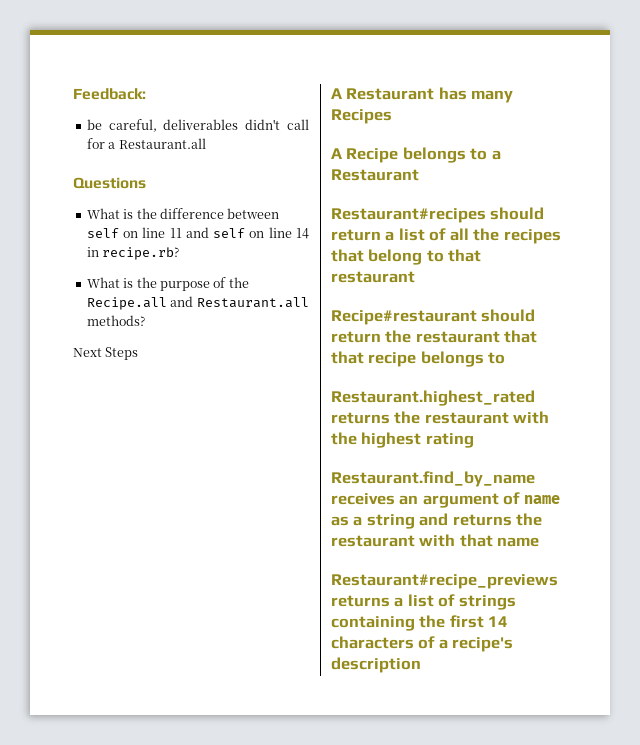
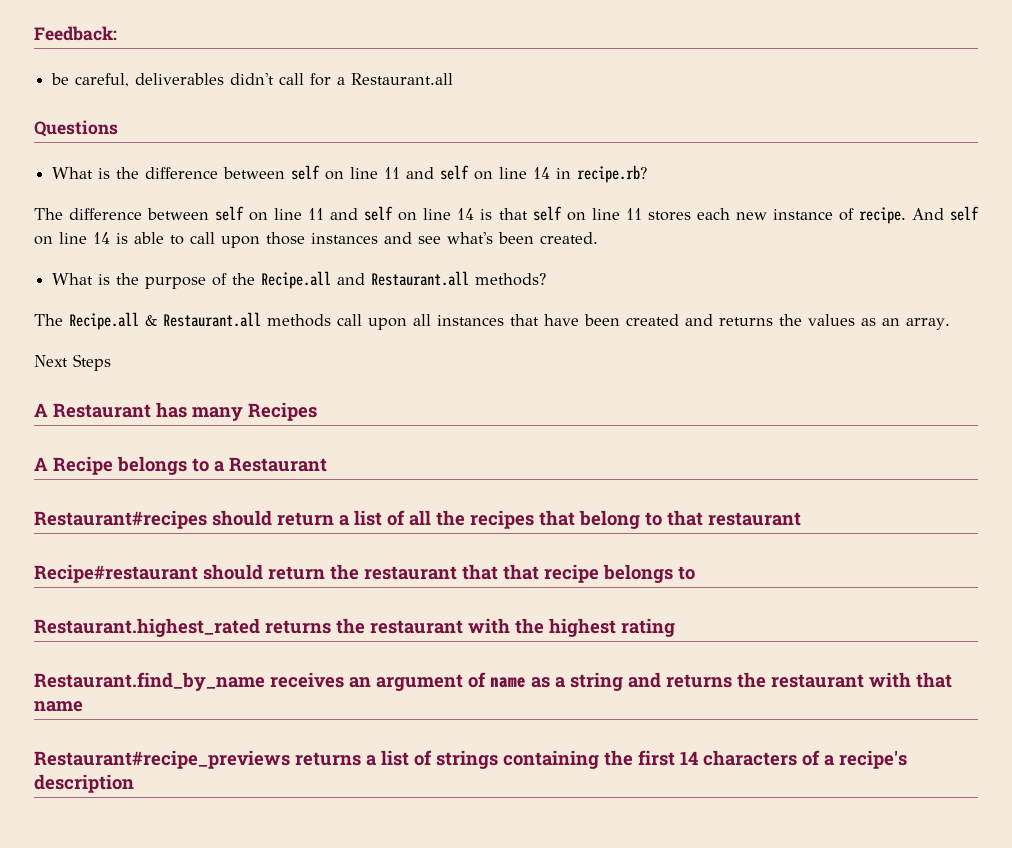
+ The difference between self on line 11 and self on line 14 is that self on line 11 stores each new instance of recipe. And self on line 14 is able to call upon those instances and see what's been created.
+ The Recipe.all & Restaurant.all methods call upon all instances that have been created and returns the values as an array.

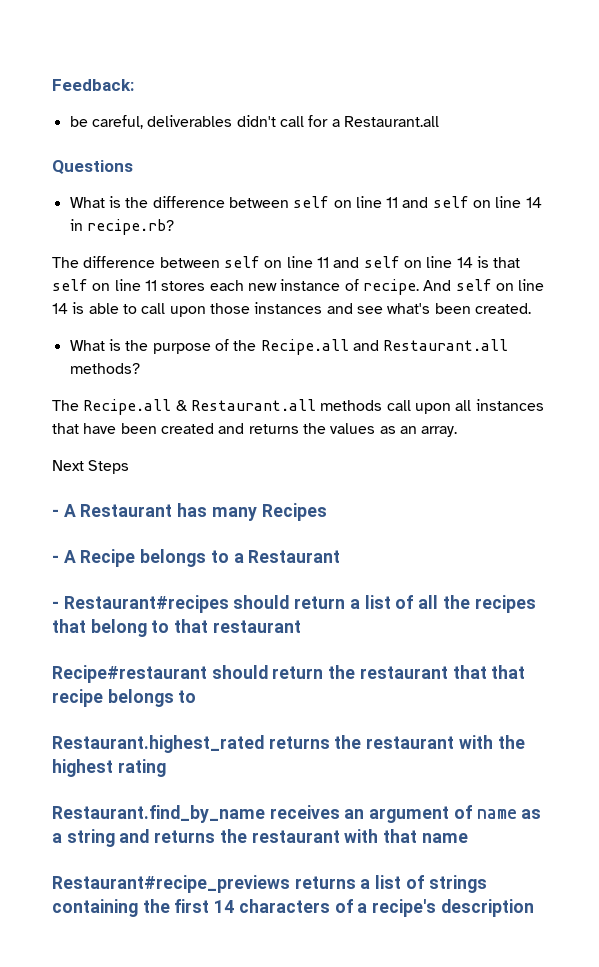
- A Restaurant has many Recipes
+ - A Restaurant has many Recipes
- A Recipe belongs to a Restaurant
+ - A Recipe belongs to a Restaurant
- Restaurant#recipes should return a list of all the recipes that belong to that restaurant
+ - Restaurant#recipes should return a list of all the recipes that belong to that restaurant

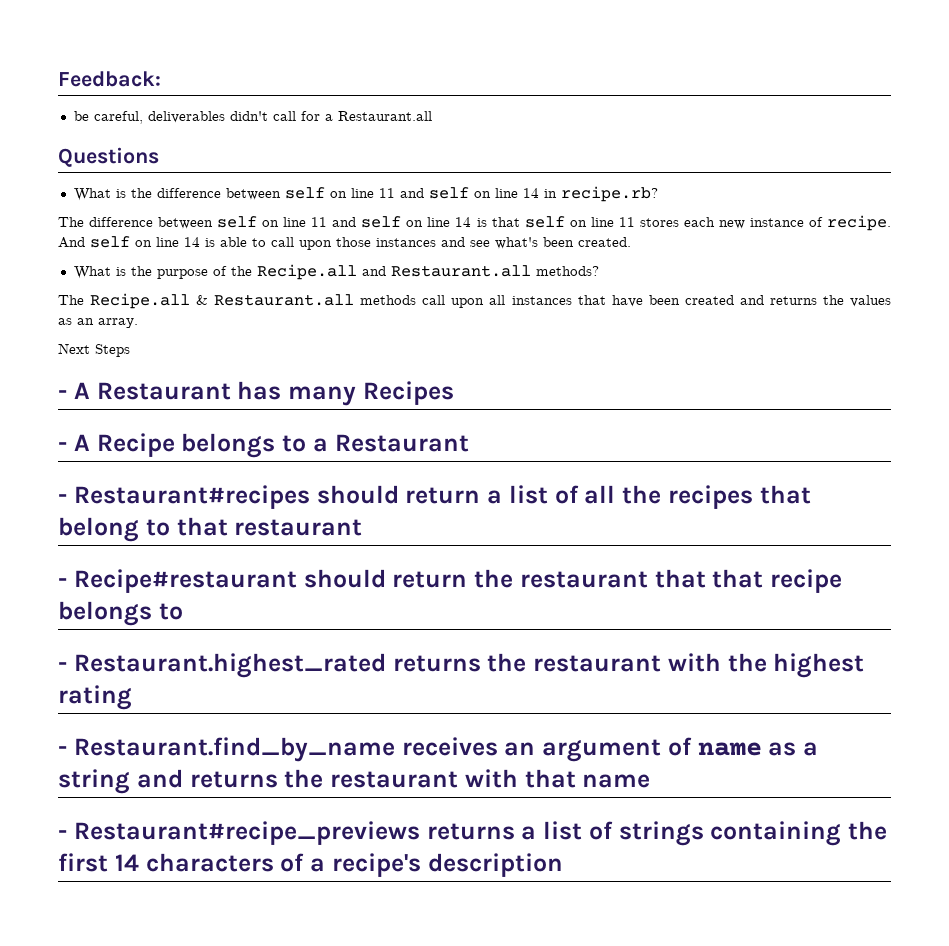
- Recipe#restaurant should return the restaurant that that recipe belongs to
+ - Recipe#restaurant should return the restaurant that that recipe belongs to
- Restaurant.highest_rated returns the restaurant with the highest rating
+ - Restaurant.highest_rated returns the restaurant with the highest rating
- Restaurant.find_by_name receives an argument of name as a string and returns the restaurant with that name
+ - Restaurant.find_by_name receives an argument of name as a string and returns the restaurant with that name
- Restaurant#recipe_previews returns a list of strings containing the first 14 characters of a recipe's description
+ - Restaurant#recipe_previews returns a list of strings containing the first 14 characters of a recipe's description

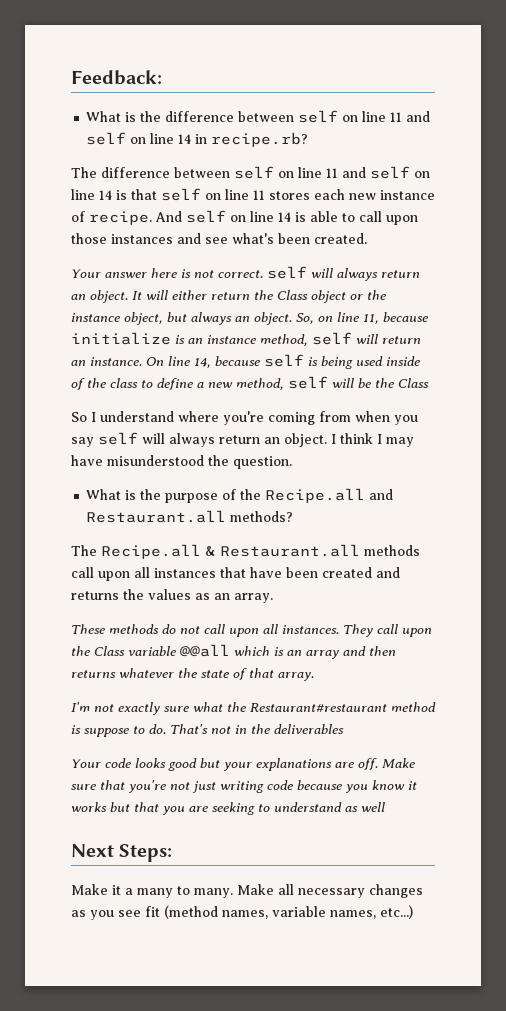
- be careful, deliverables didn't call for a Restaurant.all
- Questions
+ Your answer here is not correct. self will always return an object. It will either return the Class object or the instance object, but always an object. So, on line 11, because initialize is an instance method, self will return an instance. On line 14, because self is being used inside of the class to define a new method, self will be the Class
+ So I understand where you're coming from when you say self will always return an object. I think I may have misunderstood the question.
- Next Steps
- - A Restaurant has many Recipes
- - A Recipe belongs to a Restaurant
- - Restaurant#recipes should return a list of all the recipes that belong to that restaurant
- - Recipe#restaurant should return the restaurant that that recipe belongs to
- - Restaurant.highest_rated returns the restaurant with the highest rating
- - Restaurant.find_by_name receives an argument of name as a string and returns the restaurant with that name
- - Restaurant#recipe_previews returns a list of strings containing the first 14 characters of a recipe's description
+ These methods do not call upon all instances. They call upon the Class variable @@all which is an array and then returns whatever the state of that array.
+ I'm not exactly sure what the Restaurant#restaurant method is suppose to do. That's not in the deliverables
+ Your code looks good but your explanations are off. Make sure that you're not just writing code because you know it works but that you are seeking to understand as well
+ Next Steps:
+ Make it a many to many. Make all necessary changes as you see fit (method names, variable names, etc...)

